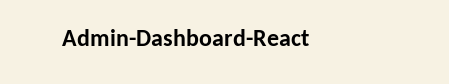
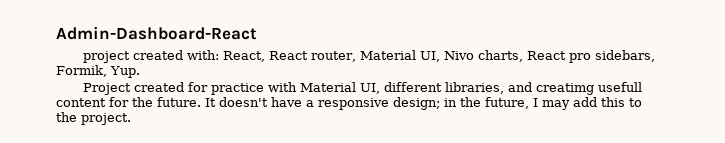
+ project created with: React, React router, Material UI, Nivo charts, React pro sidebars, Formik, Yup.
+ Project created for practice with Material UI, different libraries, and creatimg usefull content for the future. It doesn't have a responsive design; in the future, I may add this to the project.

